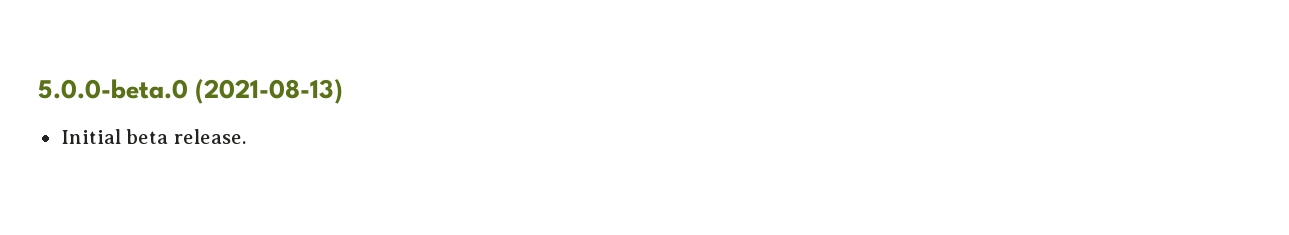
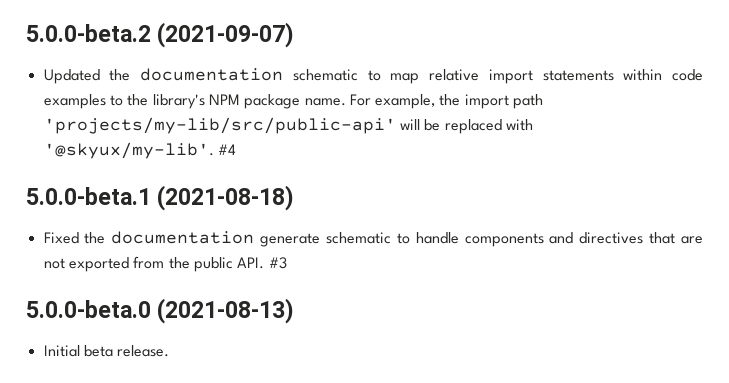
+ 5.0.0-beta.2 (2021-09-07)
+ Updated the documentation schematic to map relative import statements within code examples to the library's NPM package name. For example, the import path 'projects/my-lib/src/public-api' will be replaced with '@skyux/my-lib'. #4
+ 5.0.0-beta.1 (2021-08-18)
+ Fixed the documentation generate schematic to handle components and directives that are not exported from the public API. #3

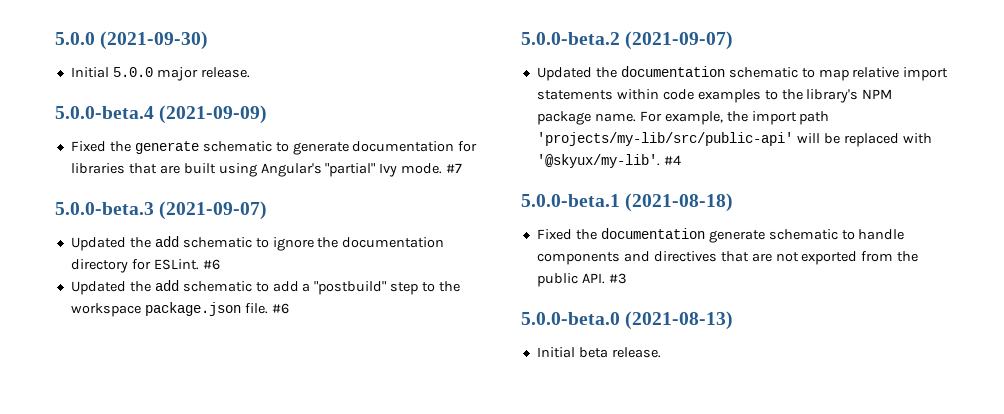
+ 5.0.0 (2021-09-30)
+ Initial 5.0.0 major release.
+ 5.0.0-beta.4 (2021-09-09)
+ Fixed the generate schematic to generate documentation for libraries that are built using Angular's "partial" Ivy mode. #7
+ 5.0.0-beta.3 (2021-09-07)
+ Updated the add schematic to ignore the documentation directory for ESLint. #6
+ Updated the add schematic to add a "postbuild" step to the workspace package.json file. #6

